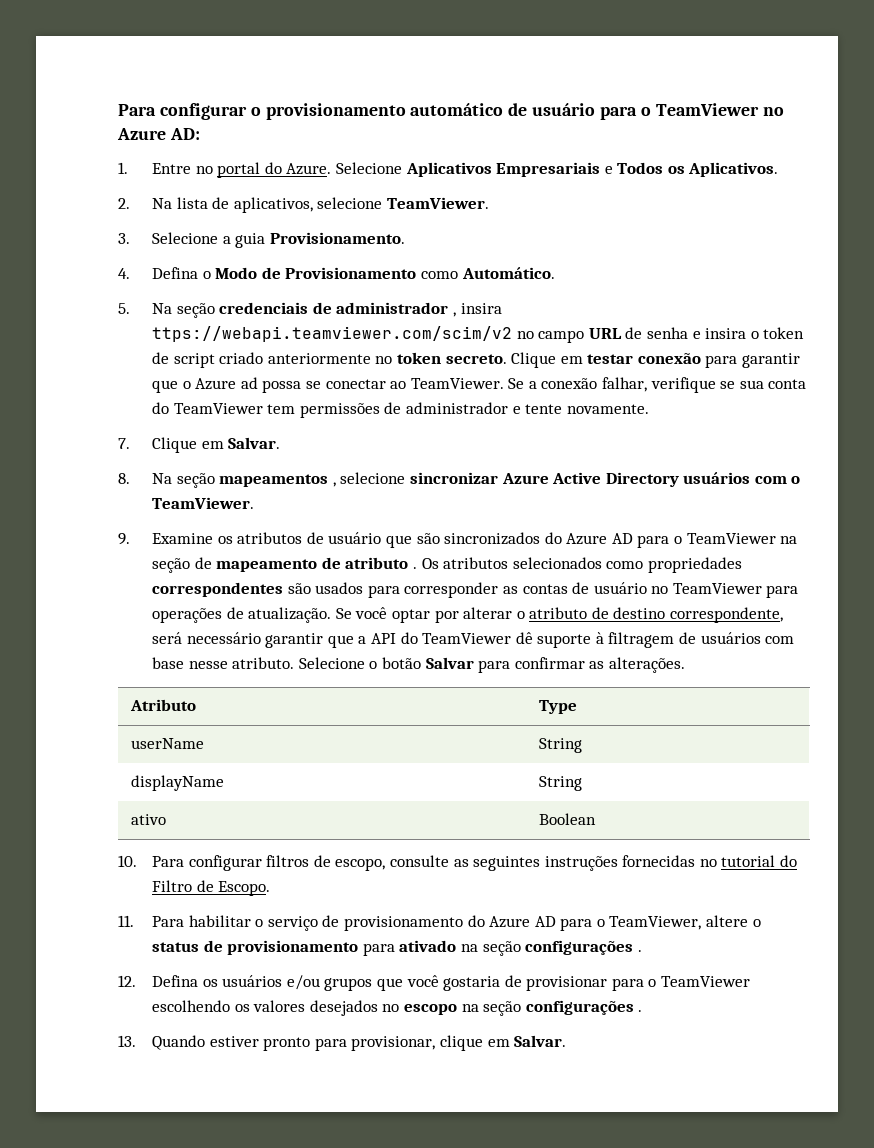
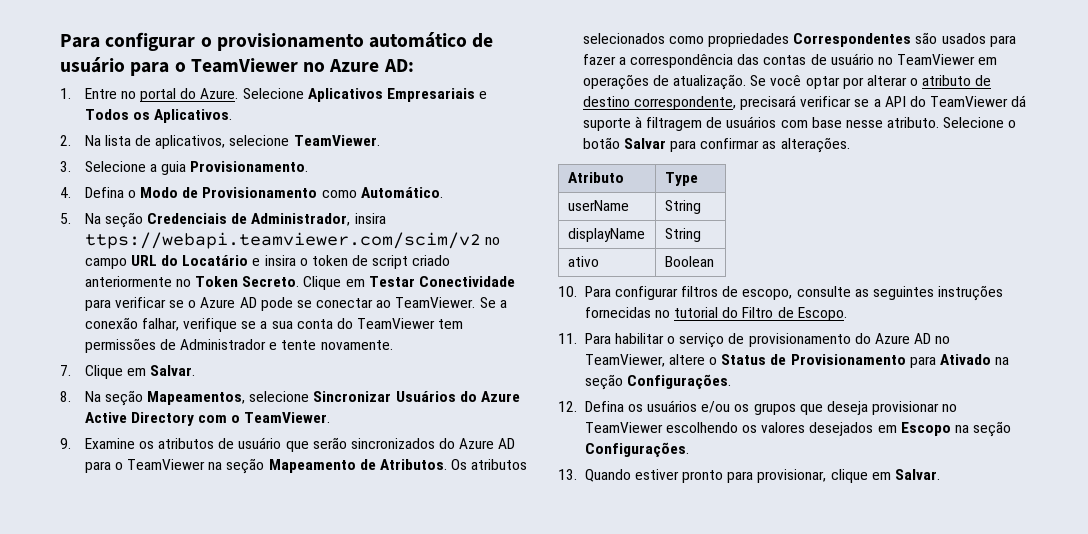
- 5. Na seção credenciais de administrador , insira ttps://webapi.teamviewer.com/scim/v2 no campo URL de senha e insira o token de script criado anteriormente no token secreto. Clique em testar conexão para garantir que o Azure ad possa se conectar ao TeamViewer.
+ 5. Na seção Credenciais de Administrador, insira ttps://webapi.teamviewer.com/scim/v2 no campo URL do Locatário e insira o token de script criado anteriormente no Token Secreto. Clique em Testar Conectividade para verificar se o Azure AD pode se conectar ao TeamViewer.
- Se a conexão falhar, verifique se sua conta do TeamViewer tem permissões de administrador e tente novamente.
+ Se a conexão falhar, verifique se a sua conta do TeamViewer tem permissões de Administrador e tente novamente.
- 8. Na seção mapeamentos , selecione sincronizar Azure Active Directory usuários com o TeamViewer.
+ 8. Na seção Mapeamentos, selecione Sincronizar Usuários do Azure Active Directory com o TeamViewer.
- 9. Examine os atributos de usuário que são sincronizados do Azure AD para o TeamViewer na seção de mapeamento de atributo .
+ 9. Examine os atributos de usuário que serão sincronizados do Azure AD para o TeamViewer na seção Mapeamento de Atributos.
- Os atributos selecionados como propriedades correspondentes são usados para corresponder as contas de usuário no TeamViewer para operações de atualização.
+ Os atributos selecionados como propriedades Correspondentes são usados para fazer a correspondência das contas de usuário no TeamViewer em operações de atualização.
- Se você optar por alterar o atributo de destino correspondente, será necessário garantir que a API do TeamViewer dê suporte à filtragem de usuários com base nesse atributo.
+ Se você optar por alterar o atributo de destino correspondente, precisará verificar se a API do TeamViewer dá suporte à filtragem de usuários com base nesse atributo.
- 11. Para habilitar o serviço de provisionamento do Azure AD para o TeamViewer, altere o status de provisionamento para ativado na seção configurações .
+ 11. Para habilitar o serviço de provisionamento do Azure AD no TeamViewer, altere o Status de Provisionamento para Ativado na seção Configurações.
- 12. Defina os usuários e/ou grupos que você gostaria de provisionar para o TeamViewer escolhendo os valores desejados no escopo na seção configurações .
+ 12. Defina os usuários e/ou os grupos que deseja provisionar no TeamViewer escolhendo os valores desejados em Escopo na seção Configurações.

